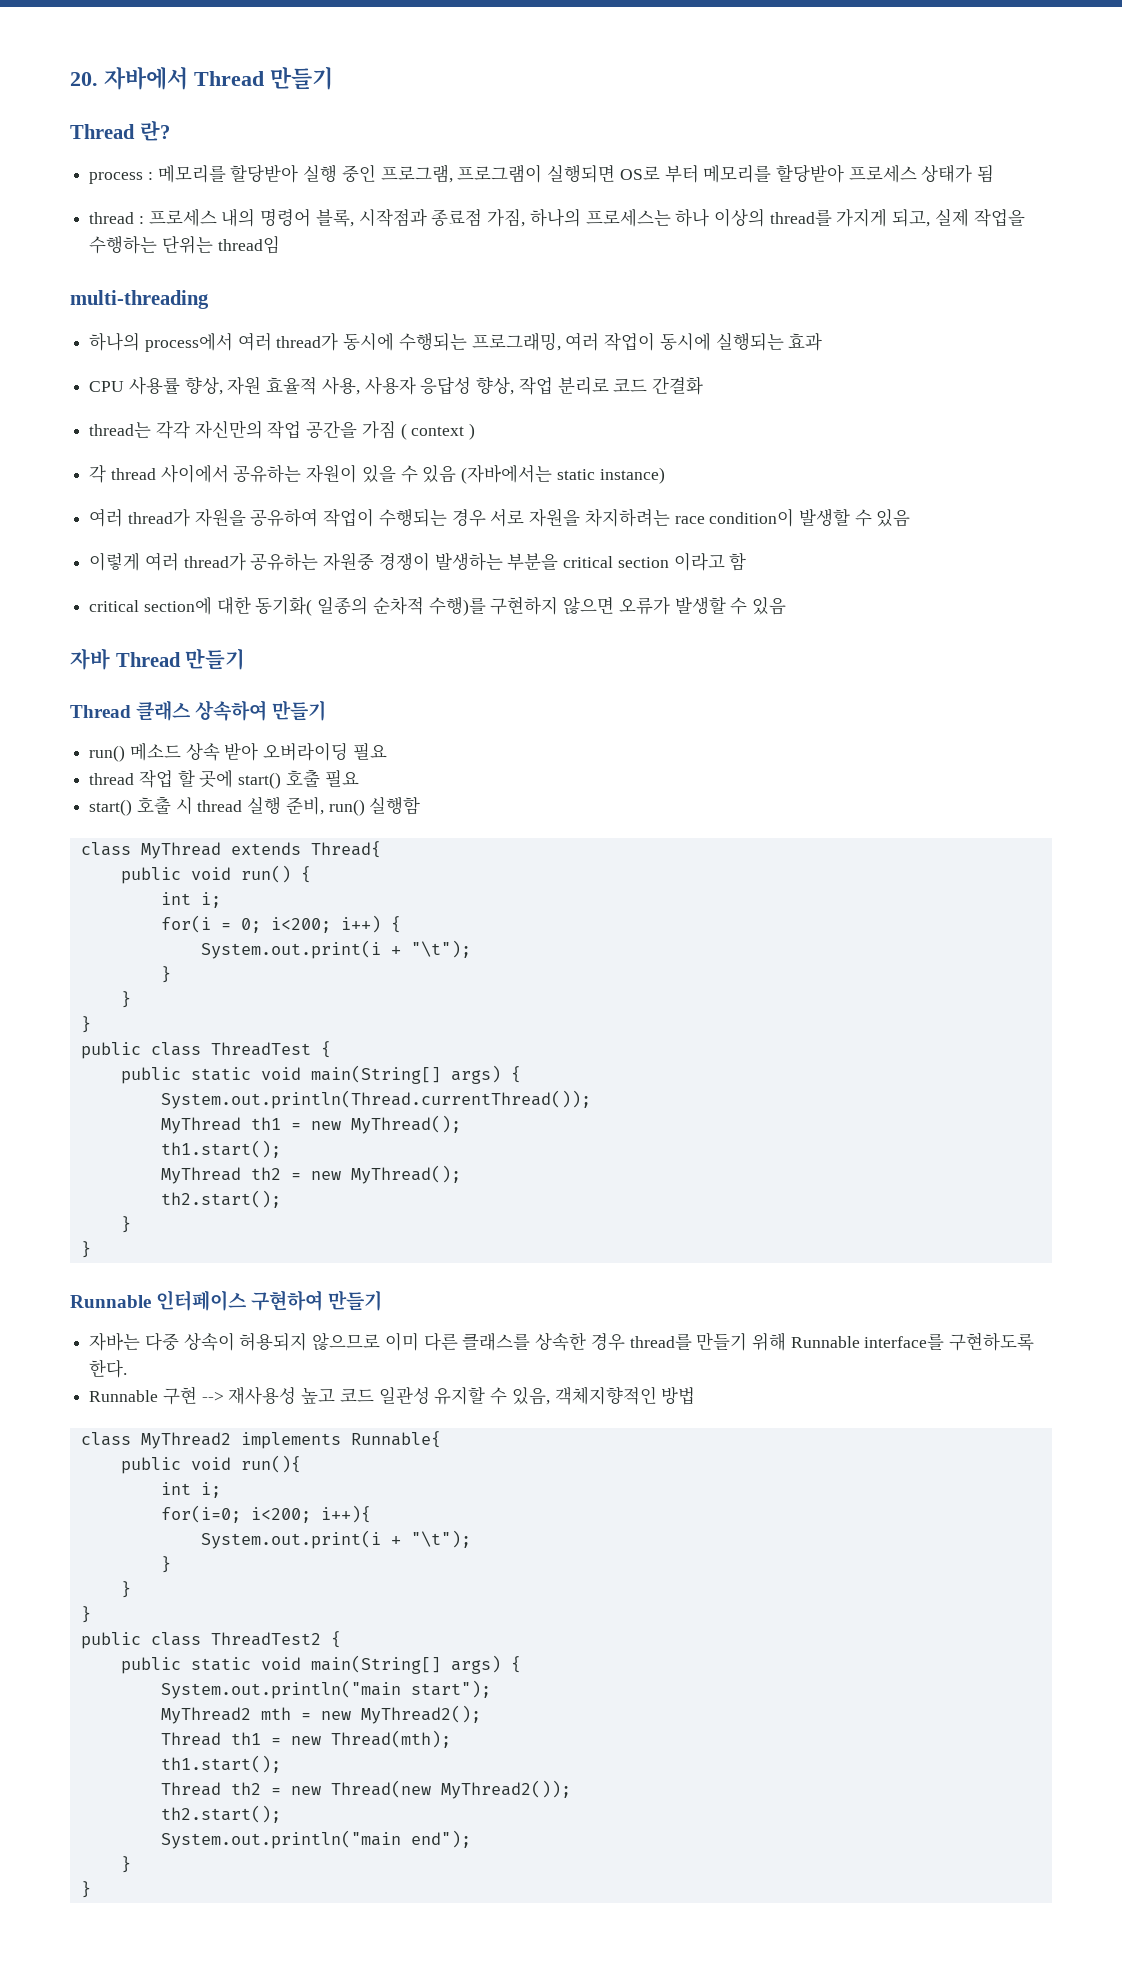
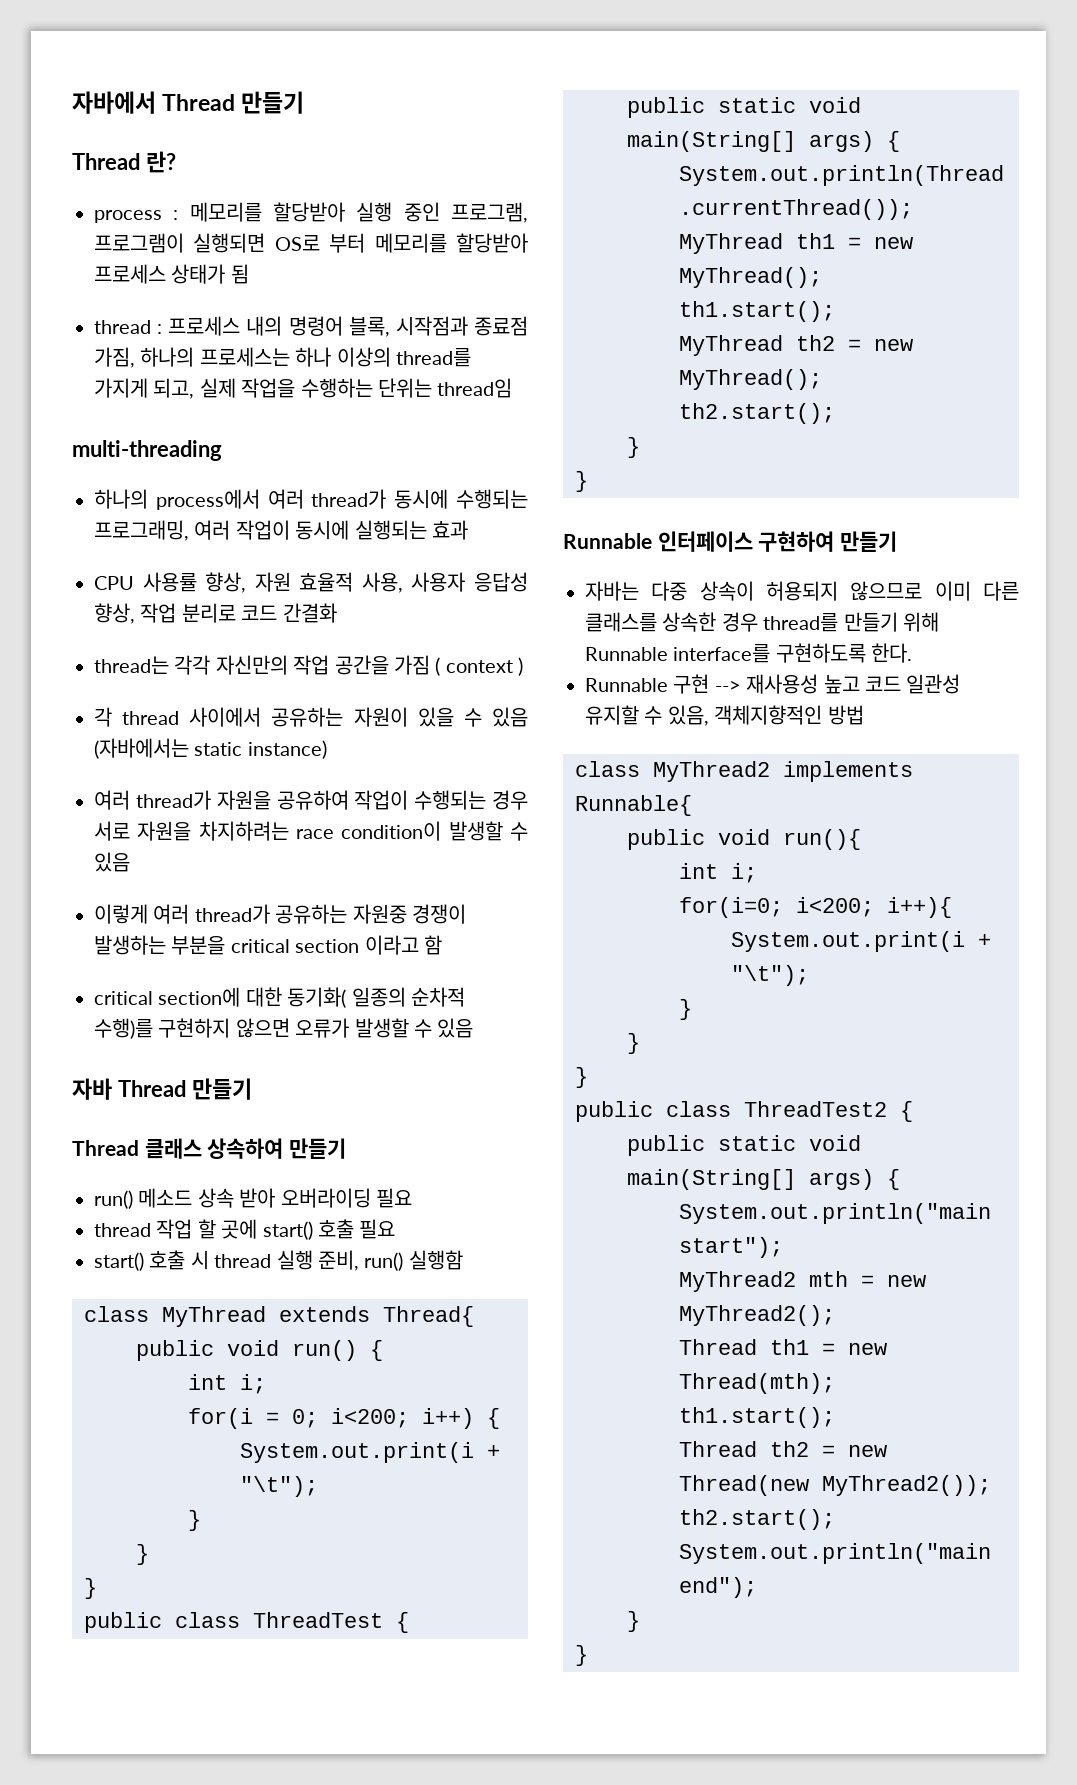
- 20. 자바에서 Thread 만들기
+ 자바에서 Thread 만들기

